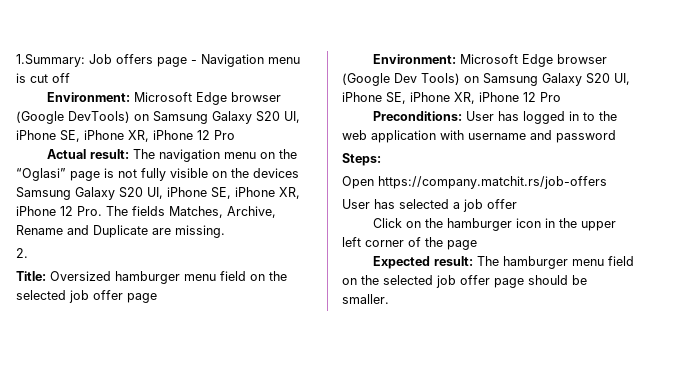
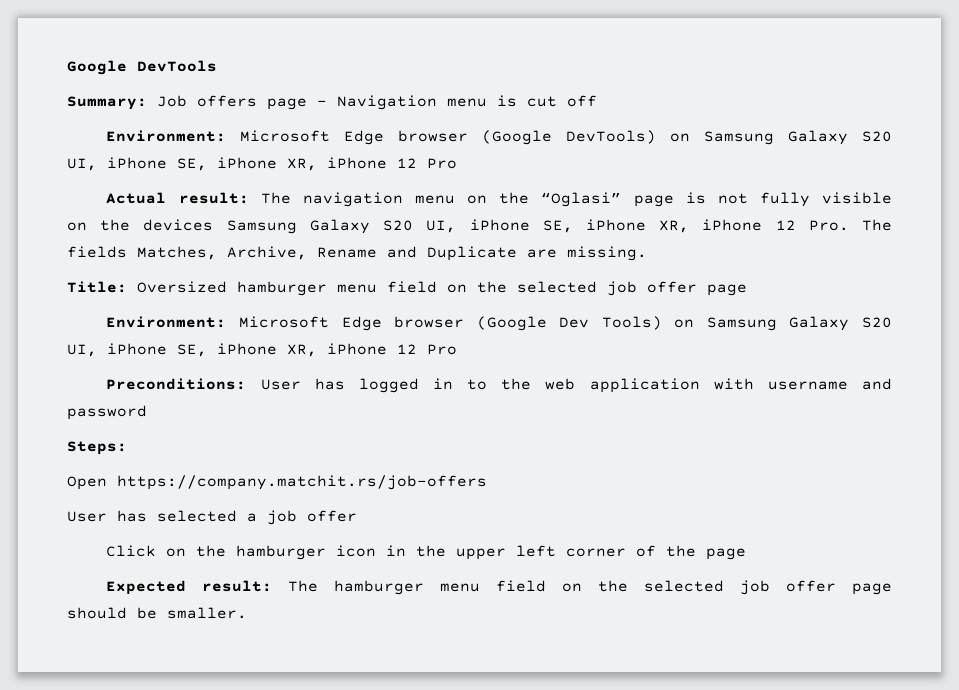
- 1.Summary: Job offers page - Navigation menu is cut off
+ Google DevTools
+ Summary: Job offers page - Navigation menu is cut off
- 2.

